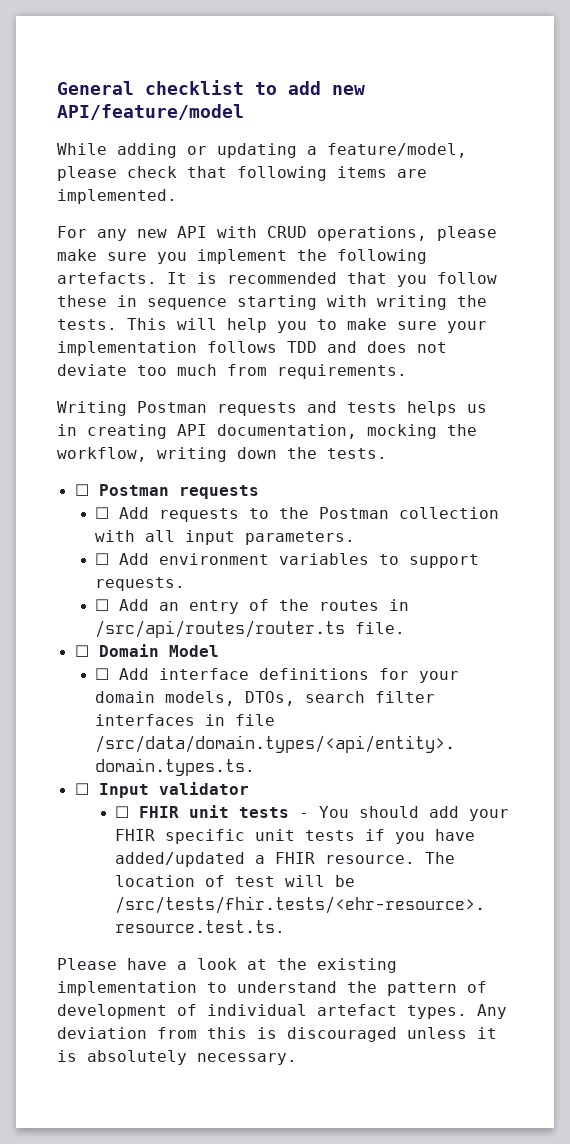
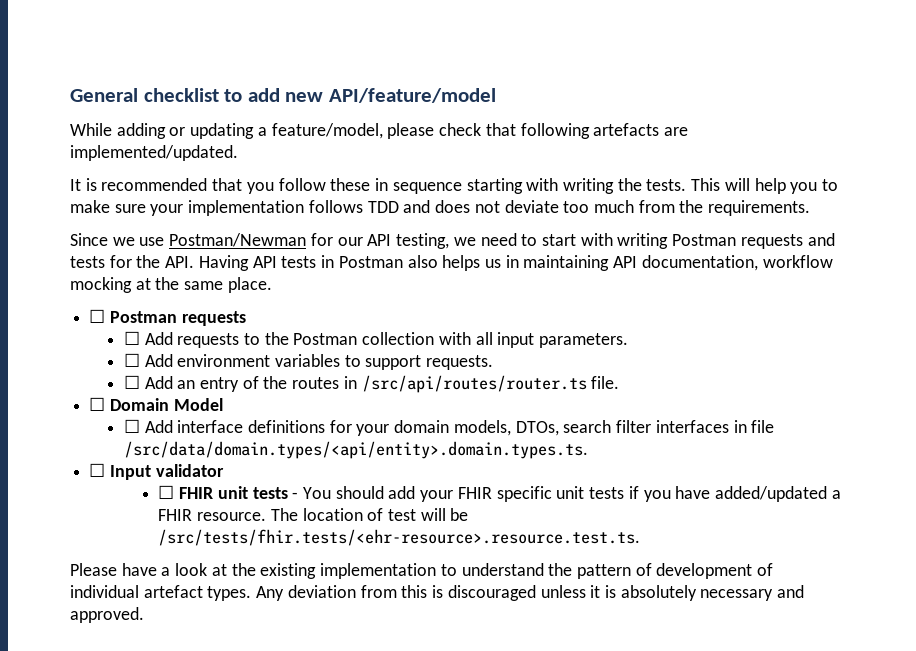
- While adding or updating a feature/model, please check that following items are implemented.
- For any new API with CRUD operations, please make sure you implement the following artefacts. It is recommended that you follow these in sequence starting with writing the tests.
+ While adding or updating a feature/model, please check that following artefacts are implemented/updated.
+ It is recommended that you follow these in sequence starting with writing the tests.
- This will help you to make sure your implementation follows TDD and does not deviate too much from requirements.
+ This will help you to make sure your implementation follows TDD and does not deviate too much from the requirements.
- Writing Postman requests and tests helps us in creating API documentation, mocking the workflow, writing down the tests.
+ Since we use Postman/Newman for our API testing, we need to start with writing Postman requests and tests for the API. Having API tests in Postman also helps us in maintaining API documentation, workflow mocking at the same place.
- Any deviation from this is discouraged unless it is absolutely necessary.
+ Any deviation from this is discouraged unless it is absolutely necessary and approved.

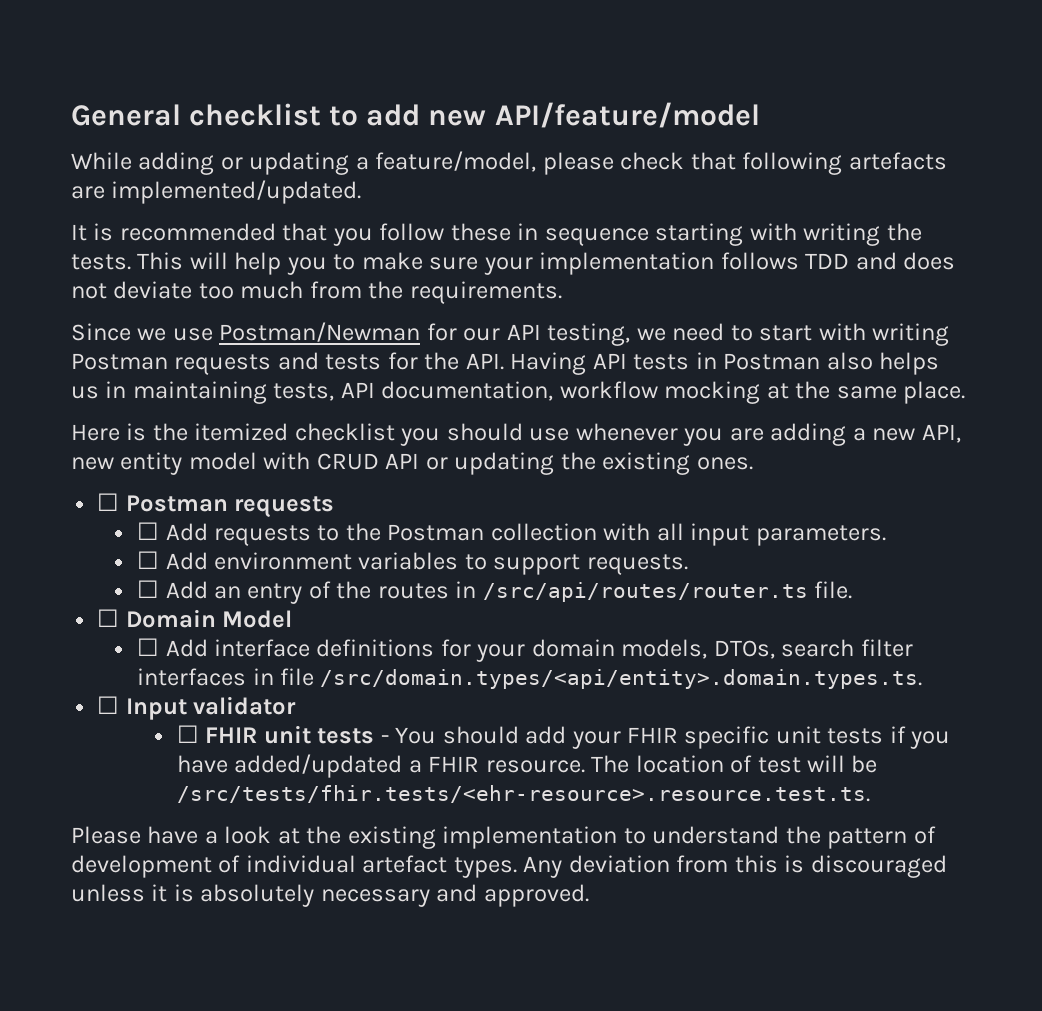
- Since we use Postman/Newman for our API testing, we need to start with writing Postman requests and tests for the API. Having API tests in Postman also helps us in maintaining API documentation, workflow mocking at the same place.
+ Since we use Postman/Newman for our API testing, we need to start with writing Postman requests and tests for the API. Having API tests in Postman also helps us in maintaining tests, API documentation, workflow mocking at the same place.
+ Here is the itemized checklist you should use whenever you are adding a new API, new entity model with CRUD API or updating the existing ones.
- ☐ Add interface definitions for your domain models, DTOs, search filter interfaces in file /src/data/domain.types/<api/entity>.domain.types.ts.
+ ☐ Add interface definitions for your domain models, DTOs, search filter interfaces in file /src/domain.types/<api/entity>.domain.types.ts.

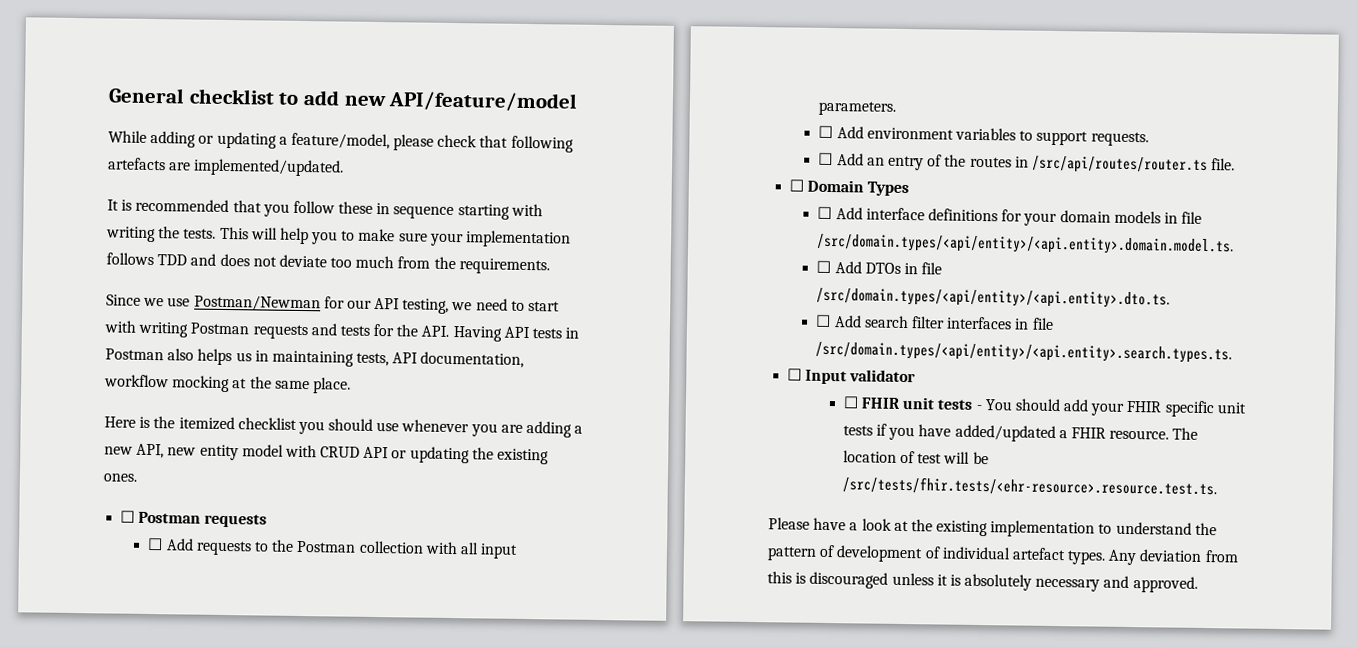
- ☐ Domain Model
+ ☐ Domain Types
- ☐ Add interface definitions for your domain models, DTOs, search filter interfaces in file /src/domain.types/<api/entity>.domain.types.ts.
+ ☐ Add interface definitions for your domain models in file /src/domain.types/<api/entity>/<api.entity>.domain.model.ts.
+ ☐ Add DTOs in file /src/domain.types/<api/entity>/<api.entity>.dto.ts.
+ ☐ Add search filter interfaces in file /src/domain.types/<api/entity>/<api.entity>.search.types.ts.

